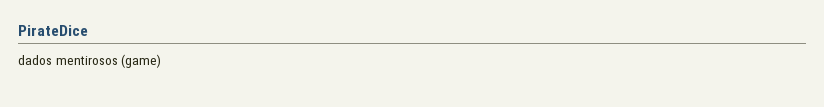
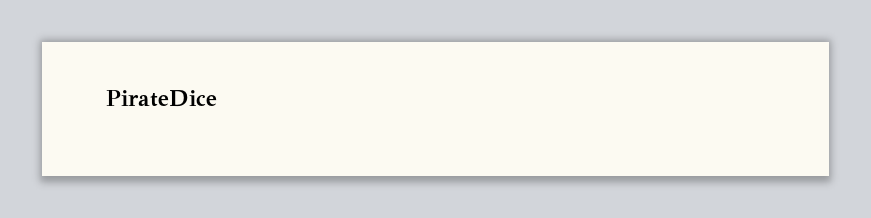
- dados mentirosos (game)

